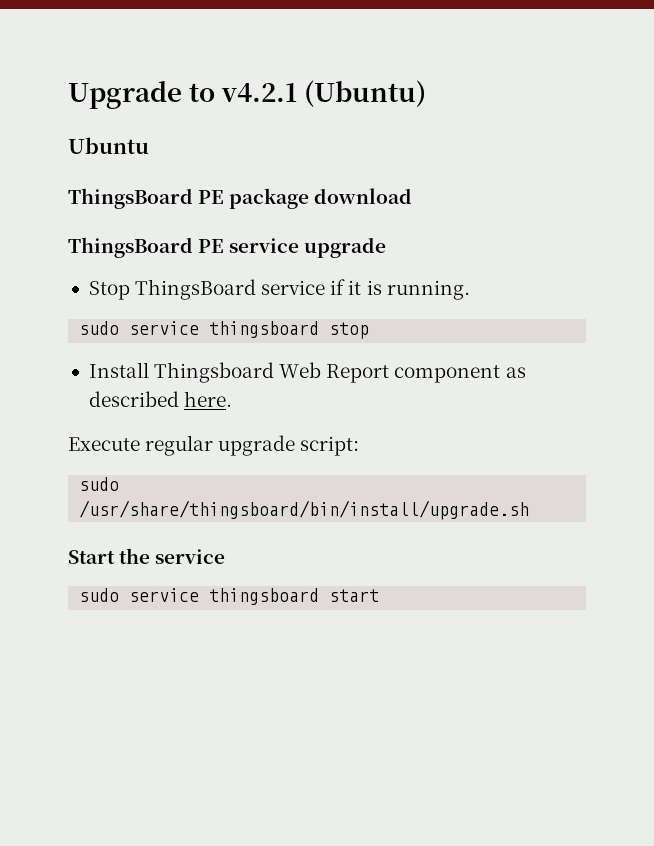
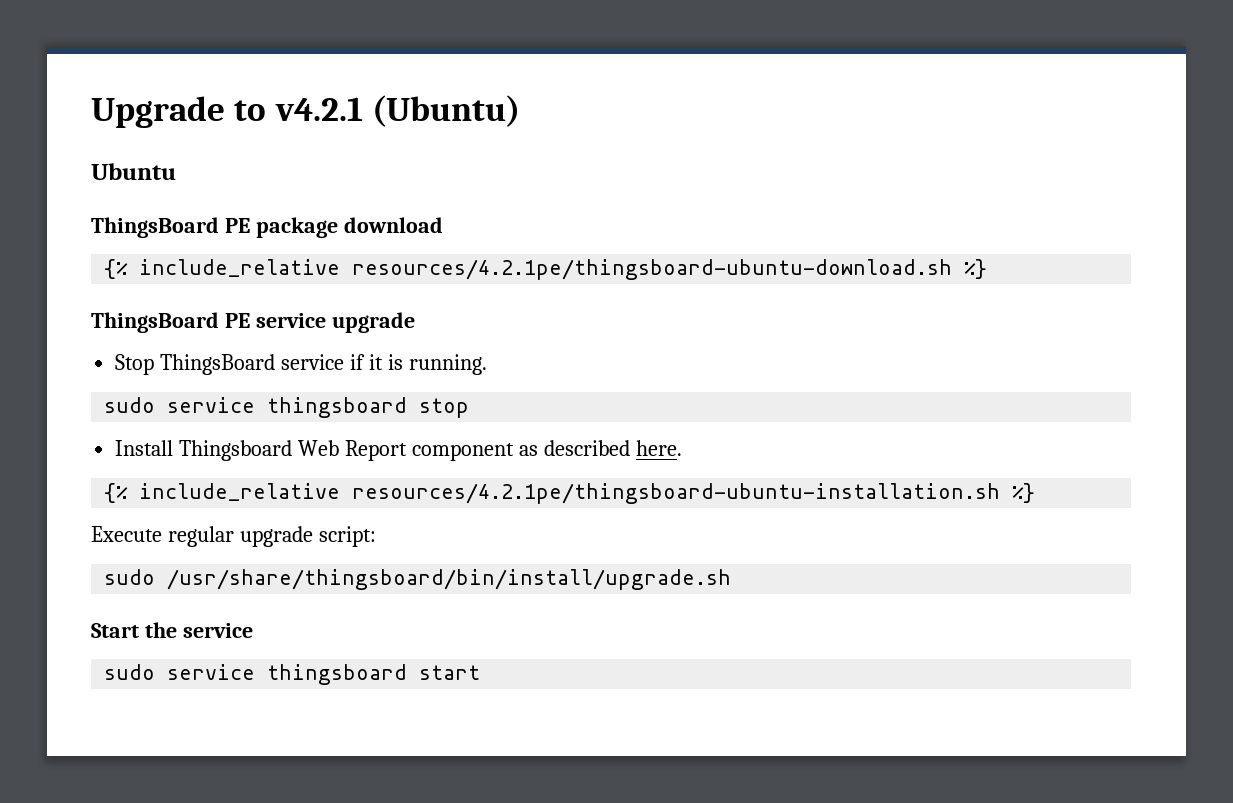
+ {% include_relative resources/4.2.1pe/thingsboard-ubuntu-download.sh %}
+ {% include_relative resources/4.2.1pe/thingsboard-ubuntu-installation.sh %}

